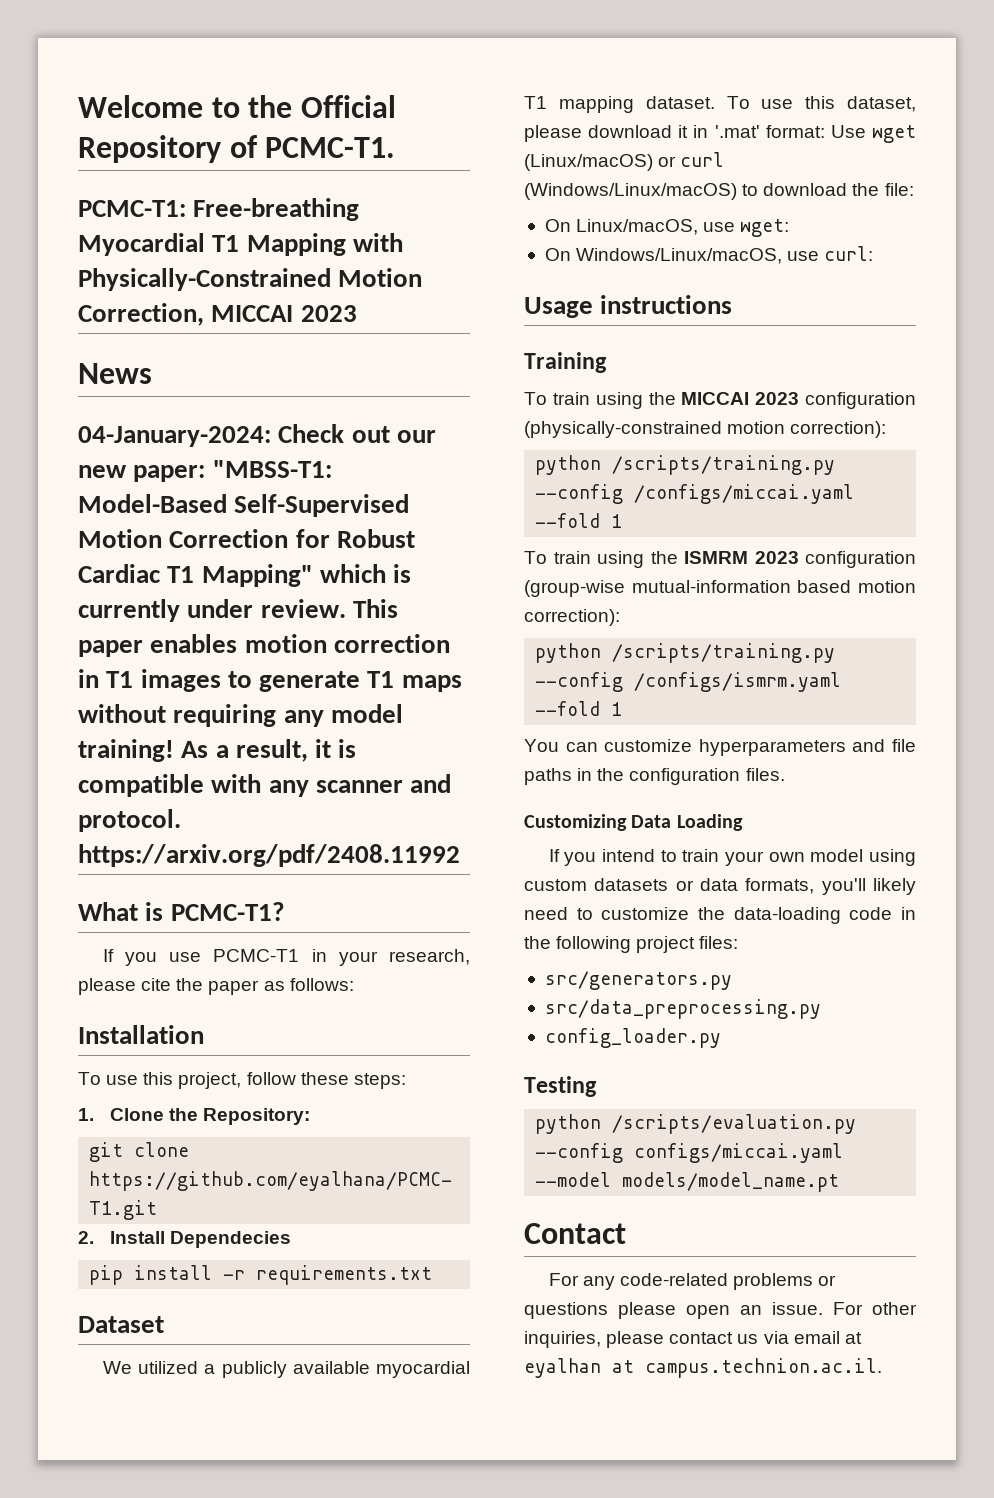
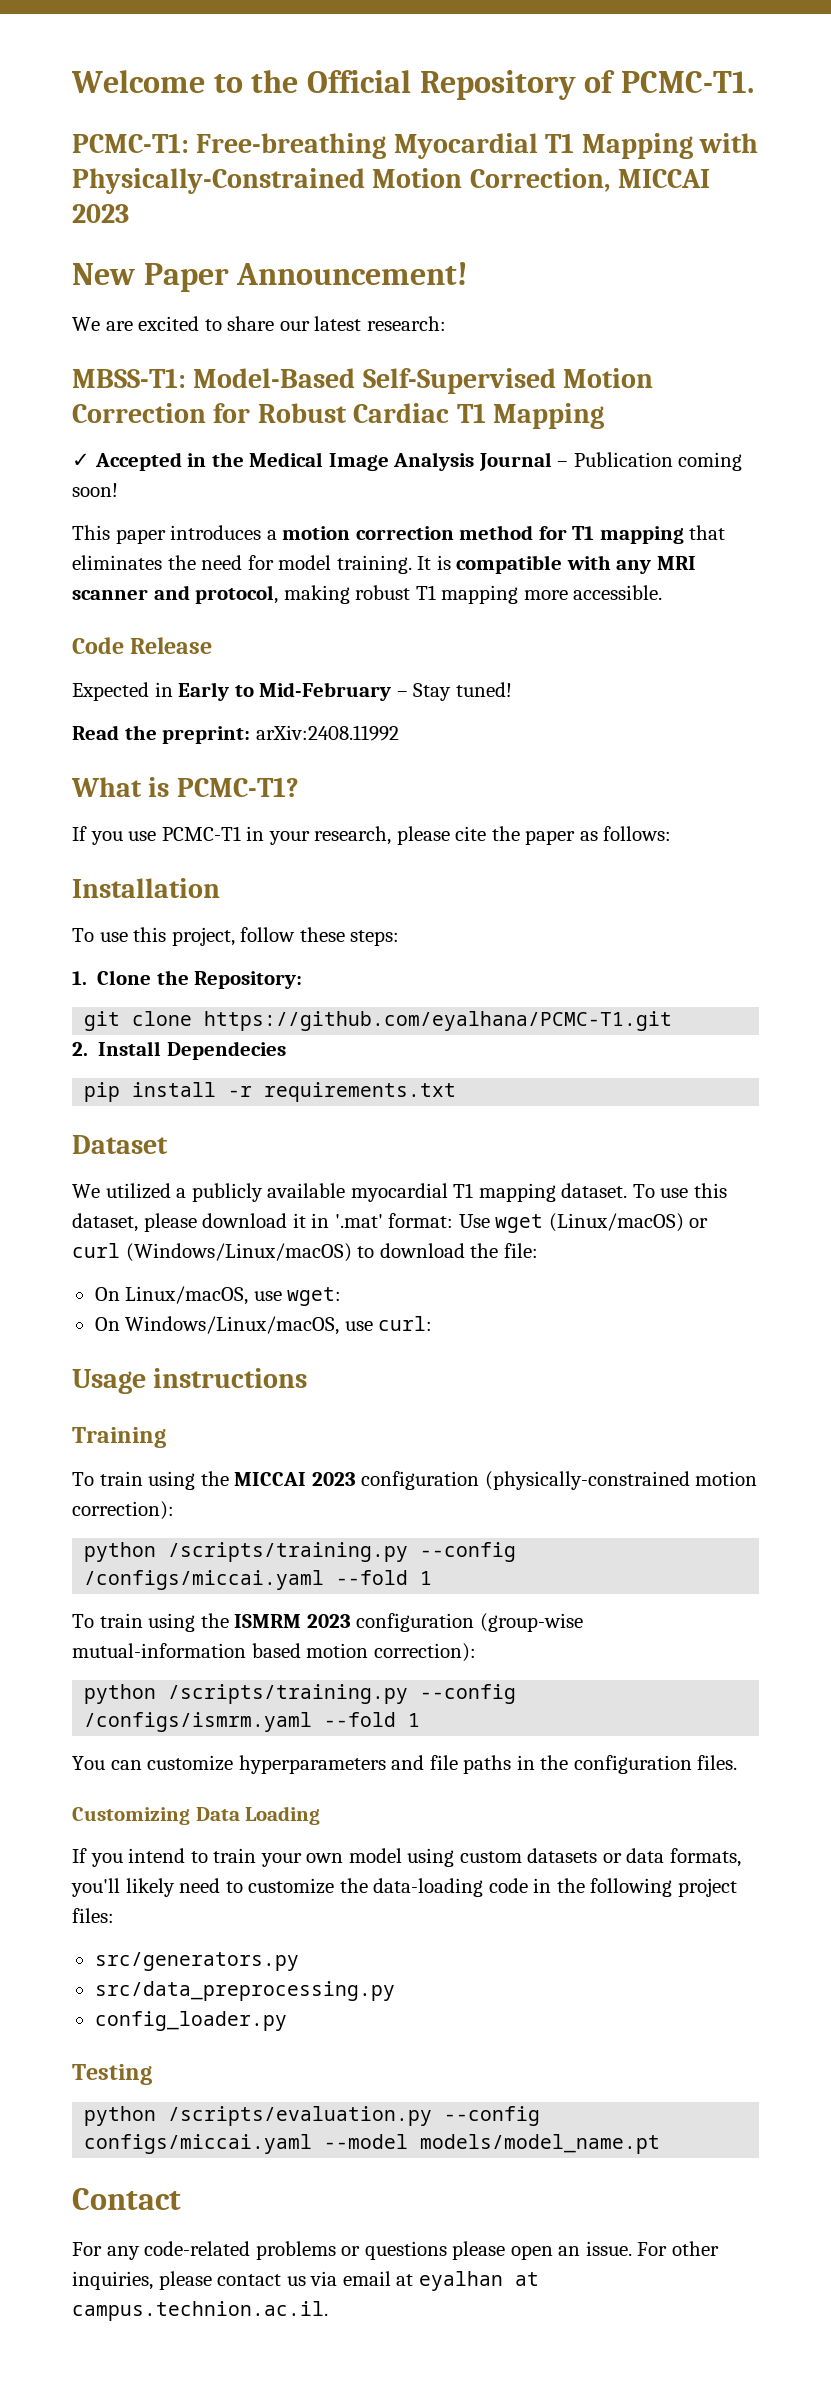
- News
- 04-January-2024: Check out our new paper: "MBSS-T1: Model-Based Self-Supervised Motion Correction for Robust Cardiac T1 Mapping" which is currently under review. This paper enables motion correction in T1 images to generate T1 maps without requiring any model training! As a result, it is compatible with any scanner and protocol. https://arxiv.org/pdf/2408.11992
+ New Paper Announcement!
+ We are excited to share our latest research:
+ MBSS-T1: Model-Based Self-Supervised Motion Correction for Robust Cardiac T1 Mapping
+ ✓ Accepted in the Medical Image Analysis Journal – Publication coming soon!
+ This paper introduces a motion correction method for T1 mapping that eliminates the need for model training. It is compatible with any MRI scanner and protocol, making robust T1 mapping more accessible.
+ Code Release
+ Expected in Early to Mid-February – Stay tuned!
+ Read the preprint: arXiv:2408.11992

